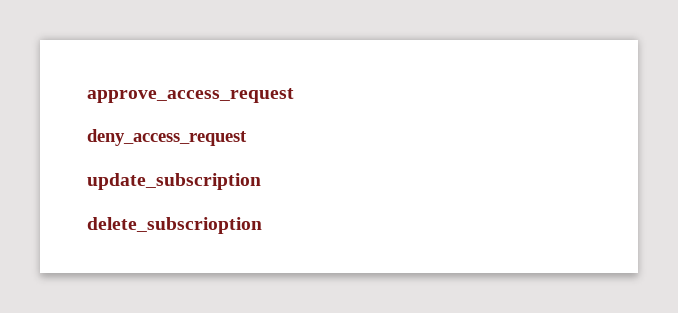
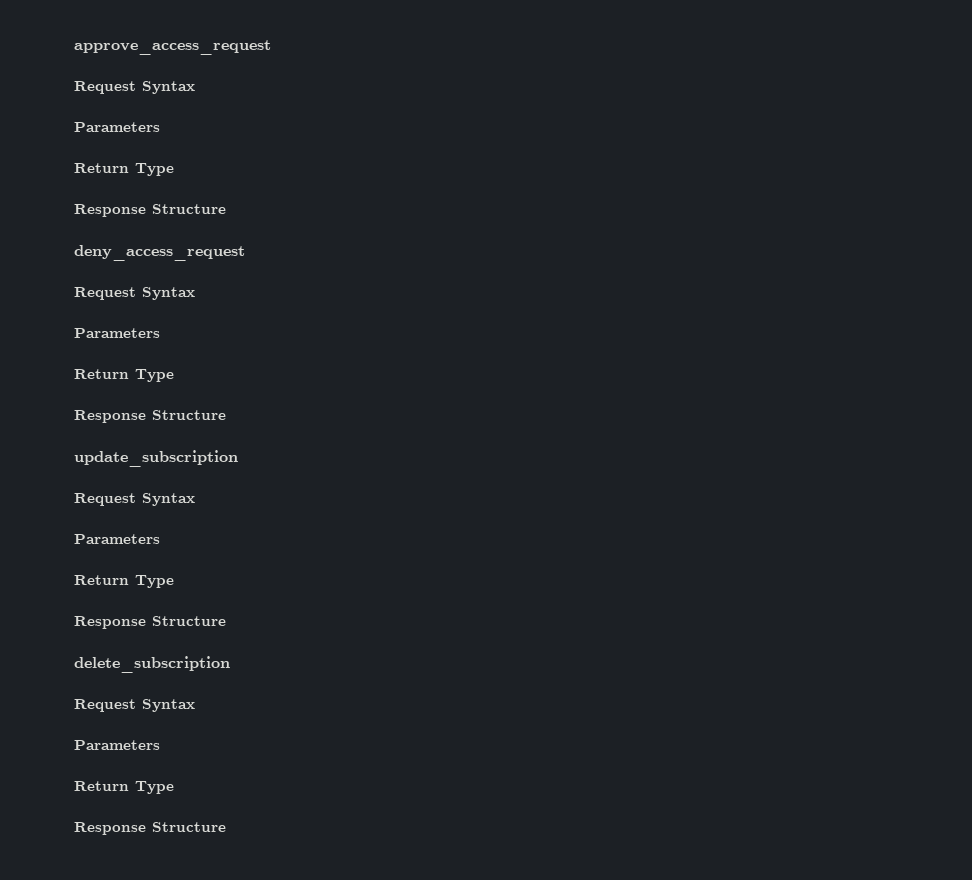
  approve_access_request
+ Request Syntax
+ Parameters
+ Return Type
+ Response Structure
  deny_access_request
+ Request Syntax
+ Parameters
+ Return Type
+ Response Structure
  update_subscription
- delete_subscrioption
+ Request Syntax
+ Parameters
+ Return Type
+ Response Structure
+ delete_subscription
+ Request Syntax
+ Parameters
+ Return Type
+ Response Structure

